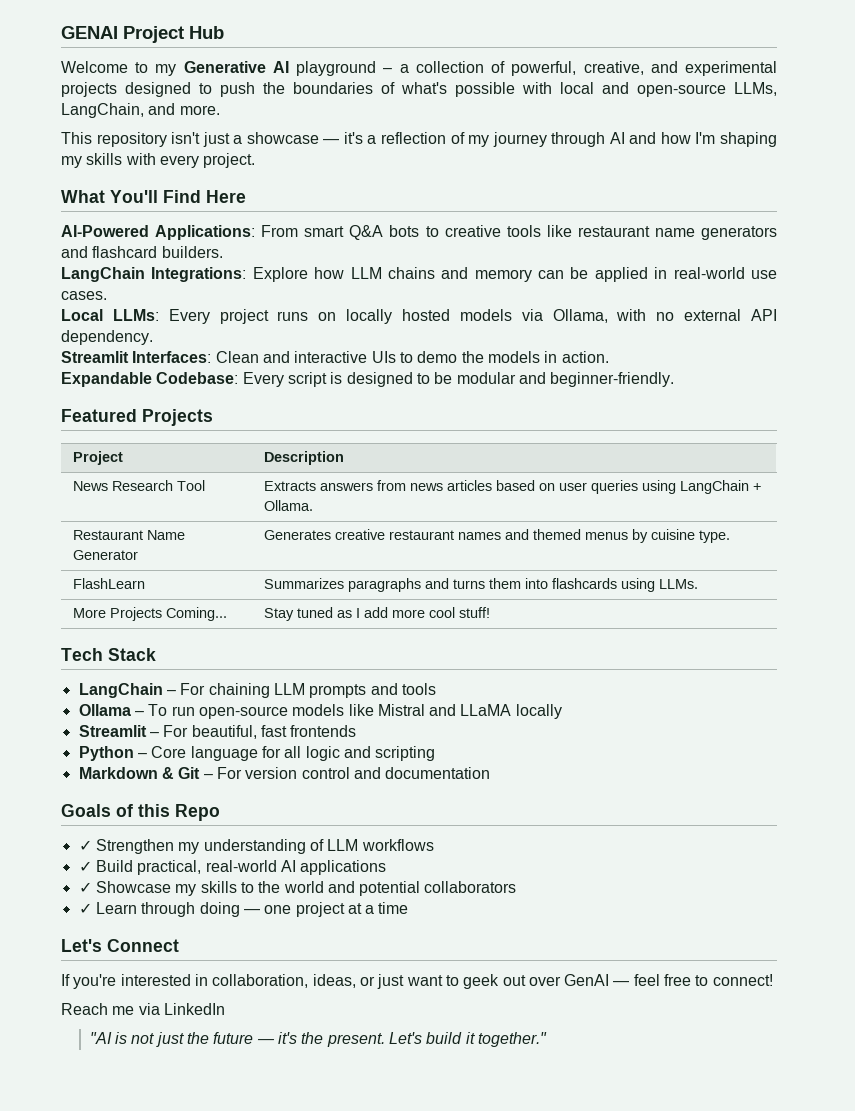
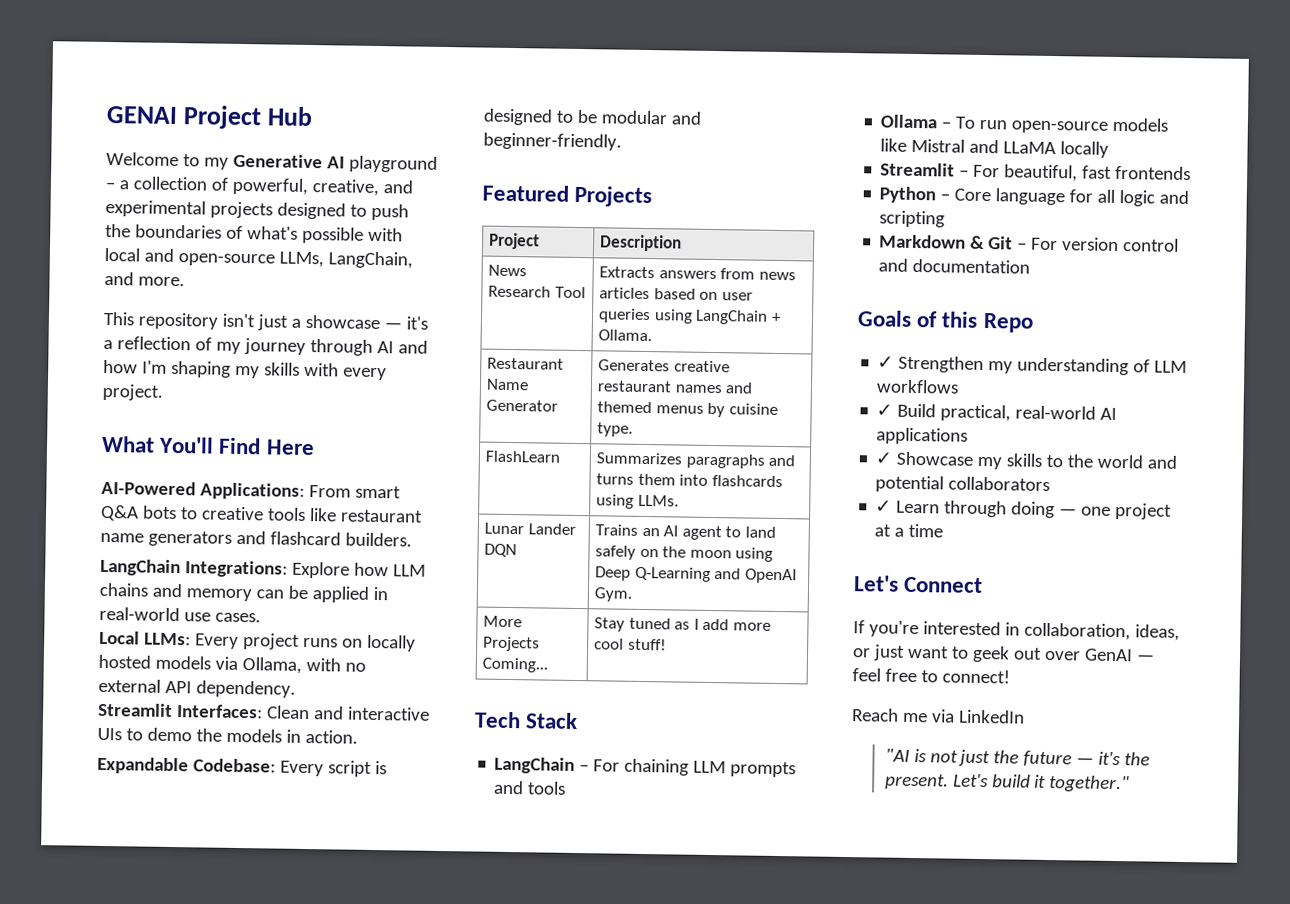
+ Lunar Lander DQN | Trains an AI agent to land safely on the moon using Deep Q-Learning and OpenAI Gym.

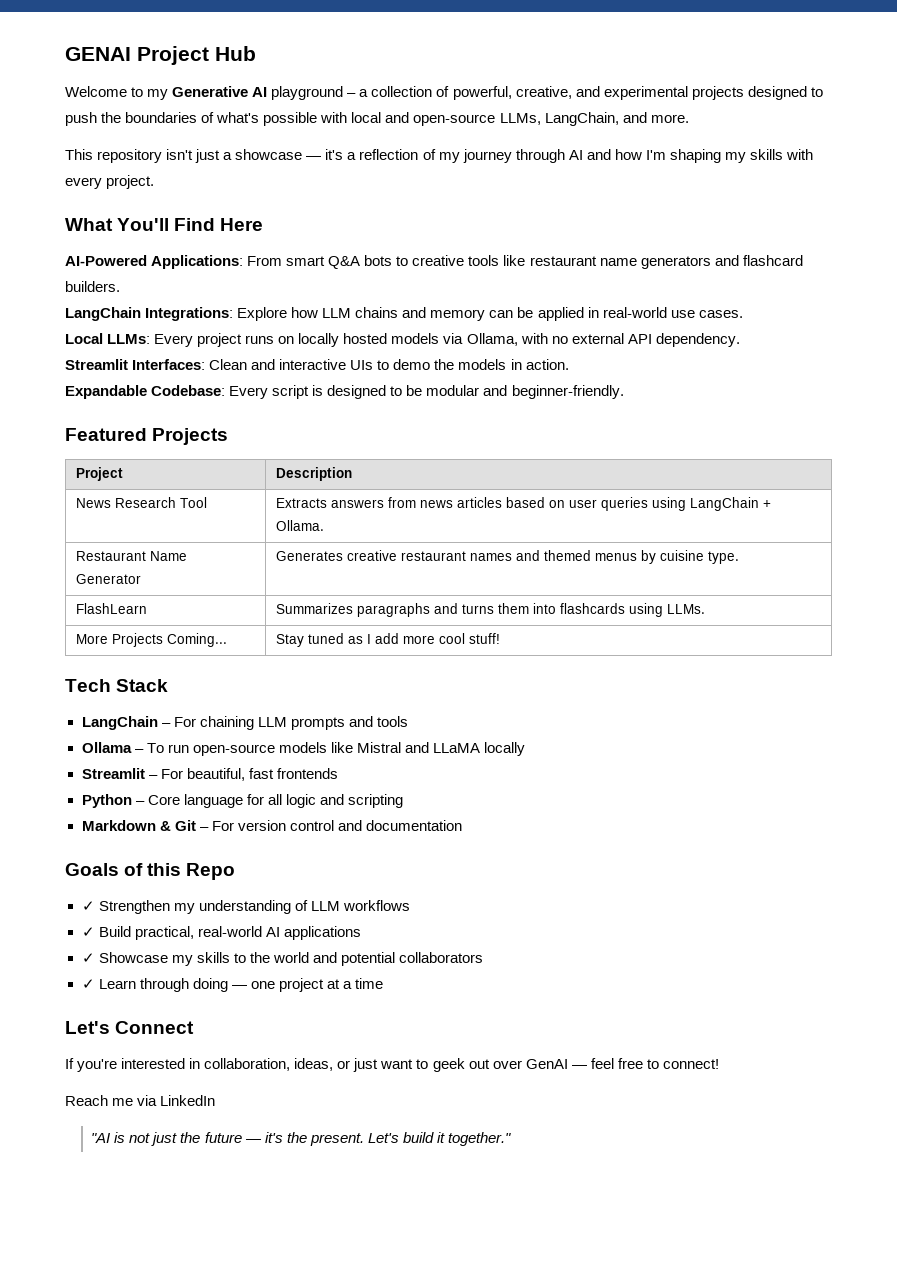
- Lunar Lander DQN | Trains an AI agent to land safely on the moon using Deep Q-Learning and OpenAI Gym.

